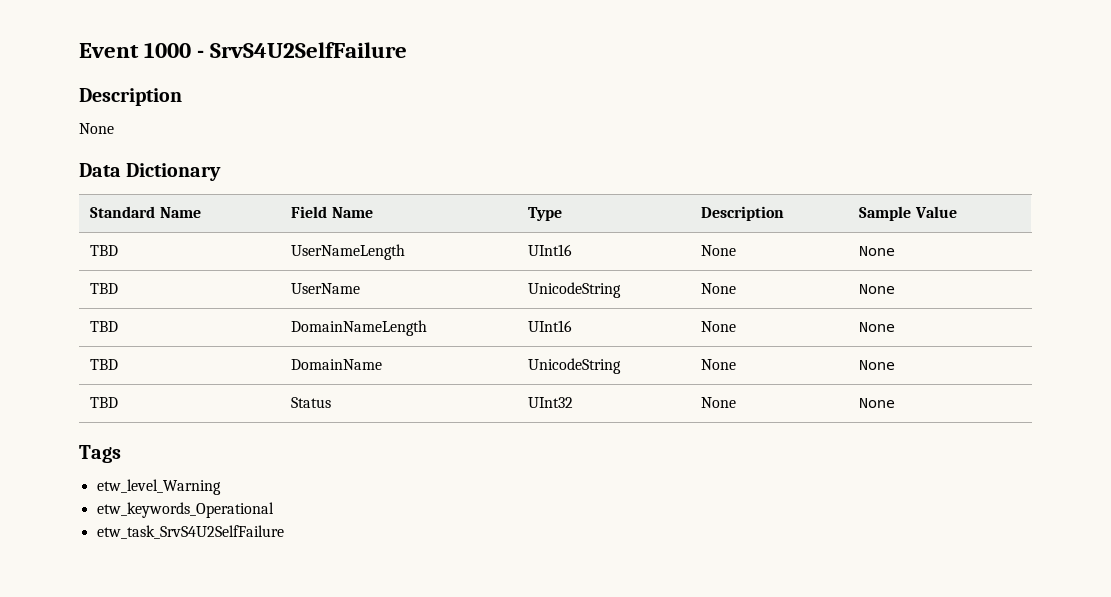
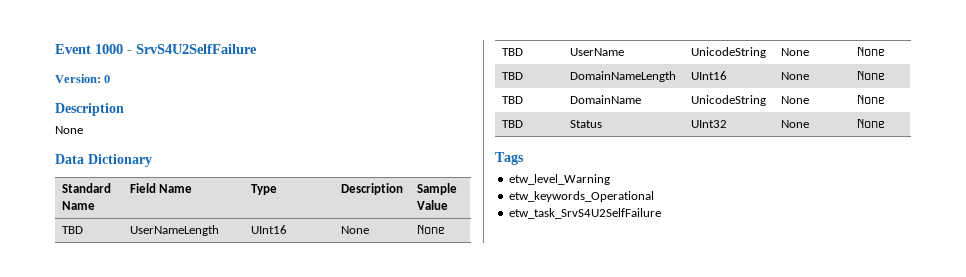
+ Version: 0

